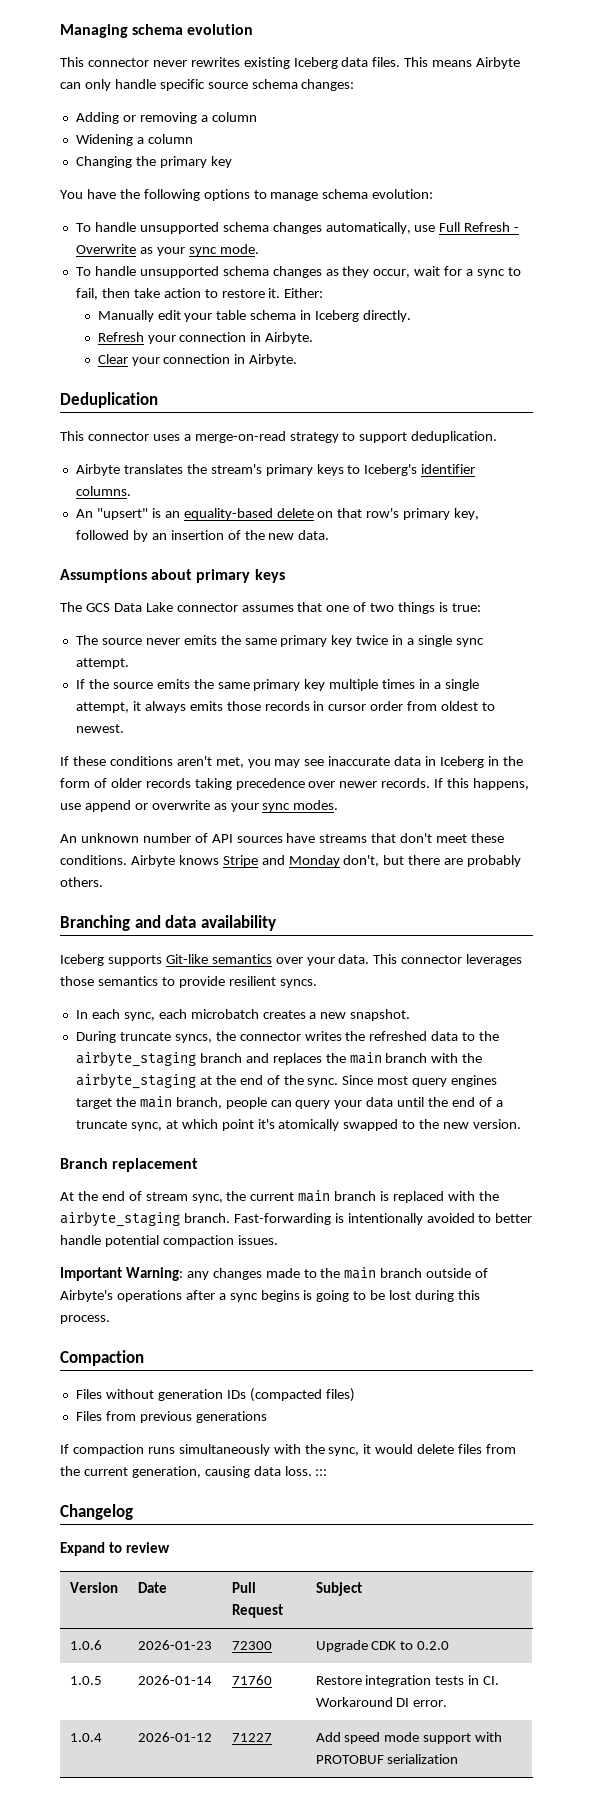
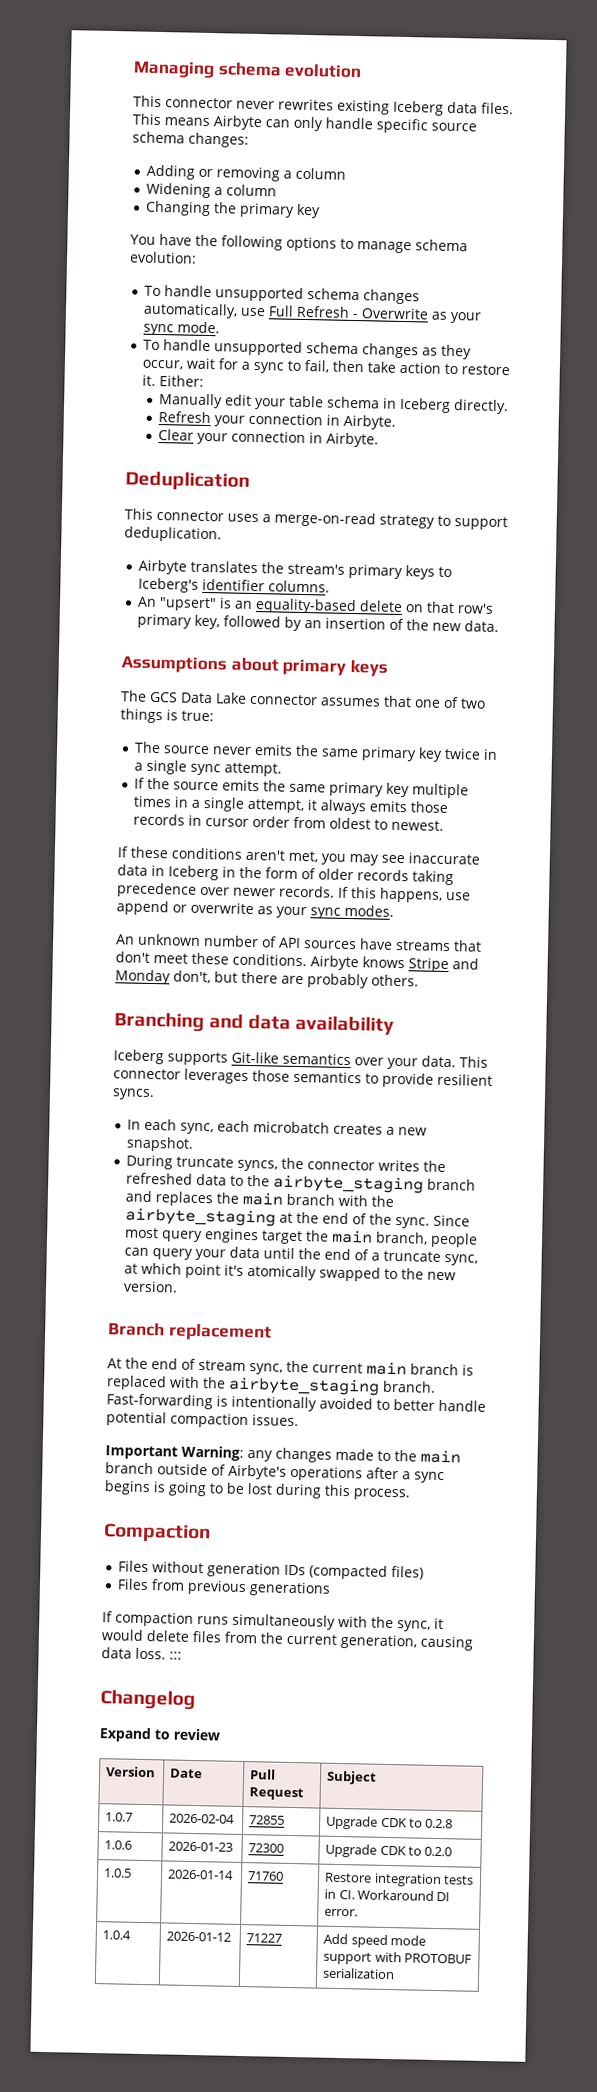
+ 1.0.7 | 2026-02-04 | 72855 | Upgrade CDK to 0.2.8

